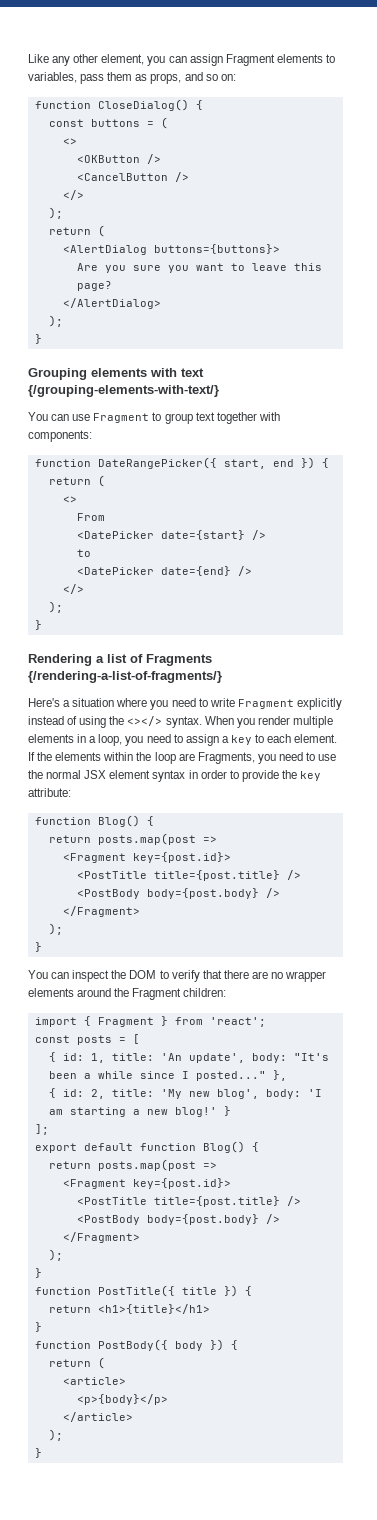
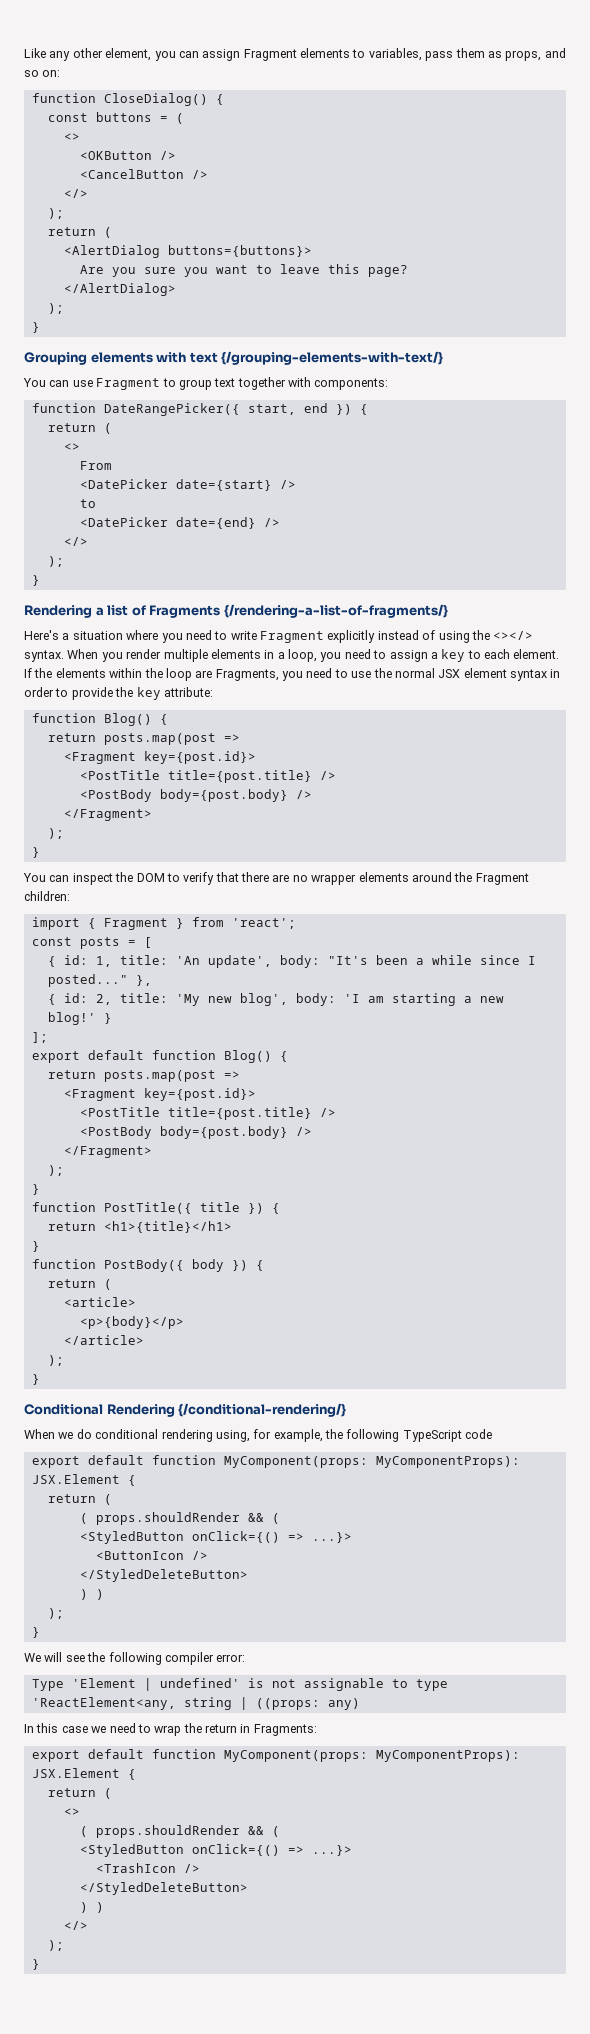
+ Conditional Rendering {/conditional-rendering/}
+ When we do conditional rendering using, for example, the following TypeScript code
+ export default function MyComponent(props: MyComponentProps): JSX.Element {
+ return (
+ ( props.shouldRender && (
+ <StyledButton onClick={() => ...}>
+ <ButtonIcon />
+ </StyledDeleteButton>
+ ) )
+ );
+ }
+ We will see the following compiler error:
+ Type 'Element | undefined' is not assignable to type 'ReactElement<any, string | ((props: any)
+ In this case we need to wrap the return in Fragments:
+ export default function MyComponent(props: MyComponentProps): JSX.Element {
+ return (
+ <>
+ ( props.shouldRender && (
+ <StyledButton onClick={() => ...}>
+ <TrashIcon />
+ </StyledDeleteButton>
+ ) )
+ </>
+ );
+ }

